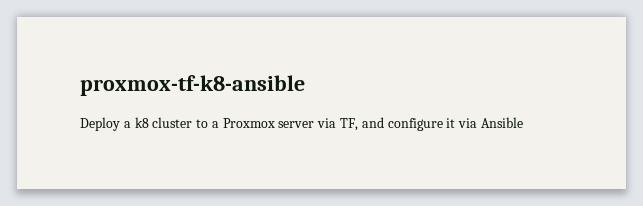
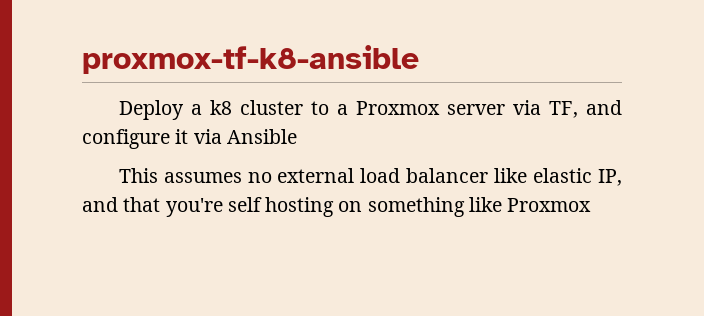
+ This assumes no external load balancer like elastic IP, and that you're self hosting on something like Proxmox

